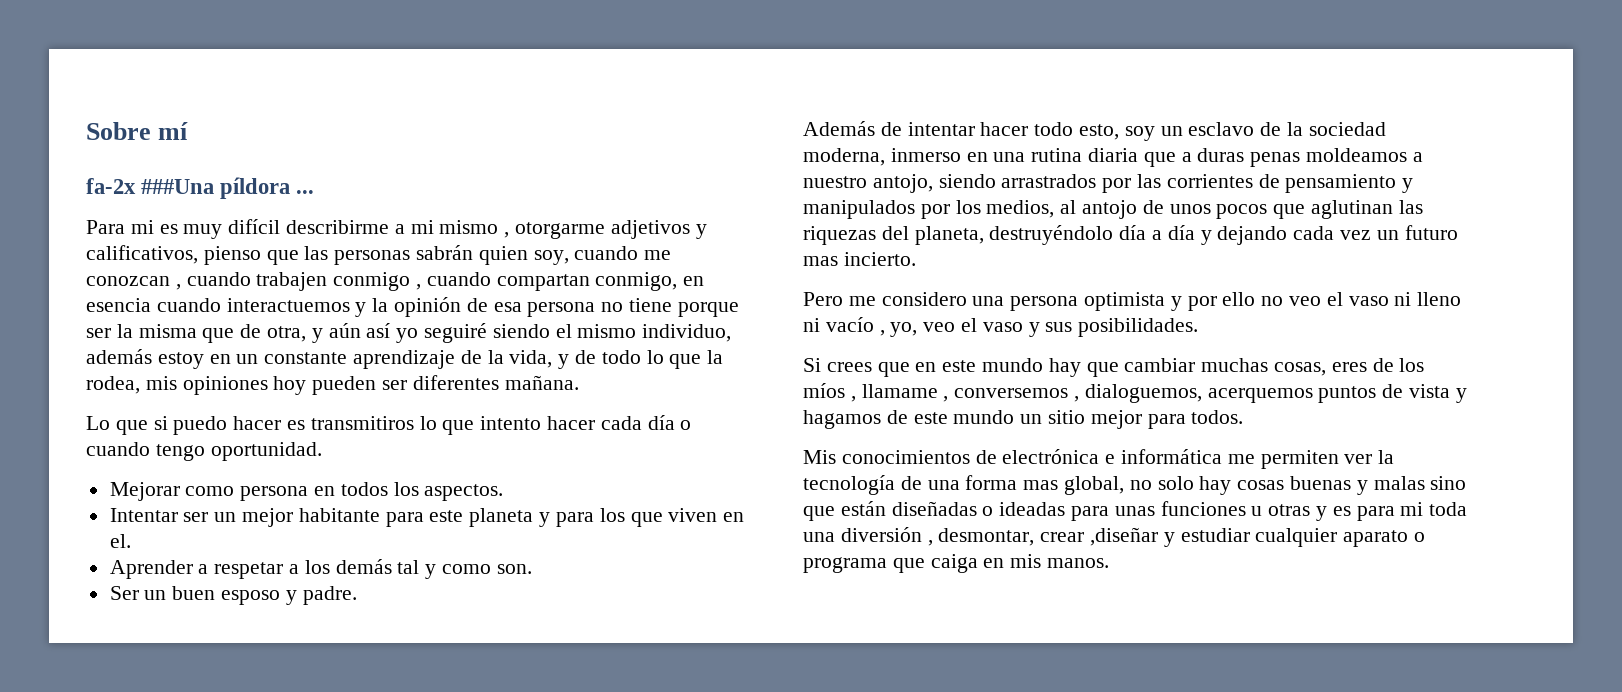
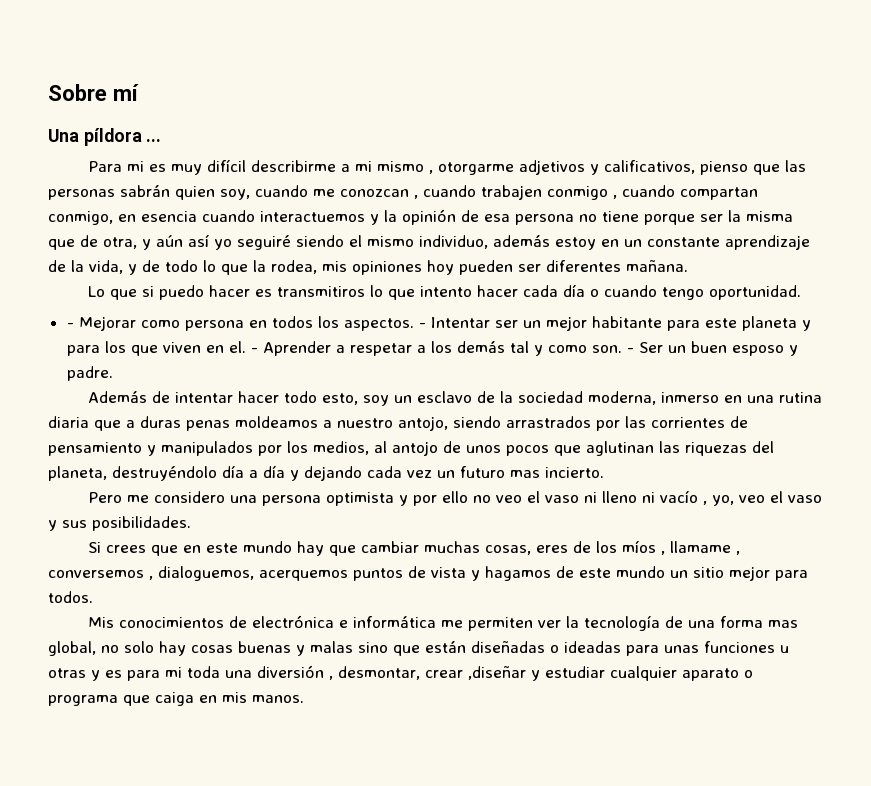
- fa-2x ###Una píldora ...
+ Una píldora ...
- Mejorar como persona en todos los aspectos.
- Intentar ser un mejor habitante para este planeta y para los que viven en el.
- Aprender a respetar a los demás tal y como son.
- Ser un buen esposo y padre.
+ - Mejorar como persona en todos los aspectos. - Intentar ser un mejor habitante para este planeta y para los que viven en el. - Aprender a respetar a los demás tal y como son. - Ser un buen esposo y padre.

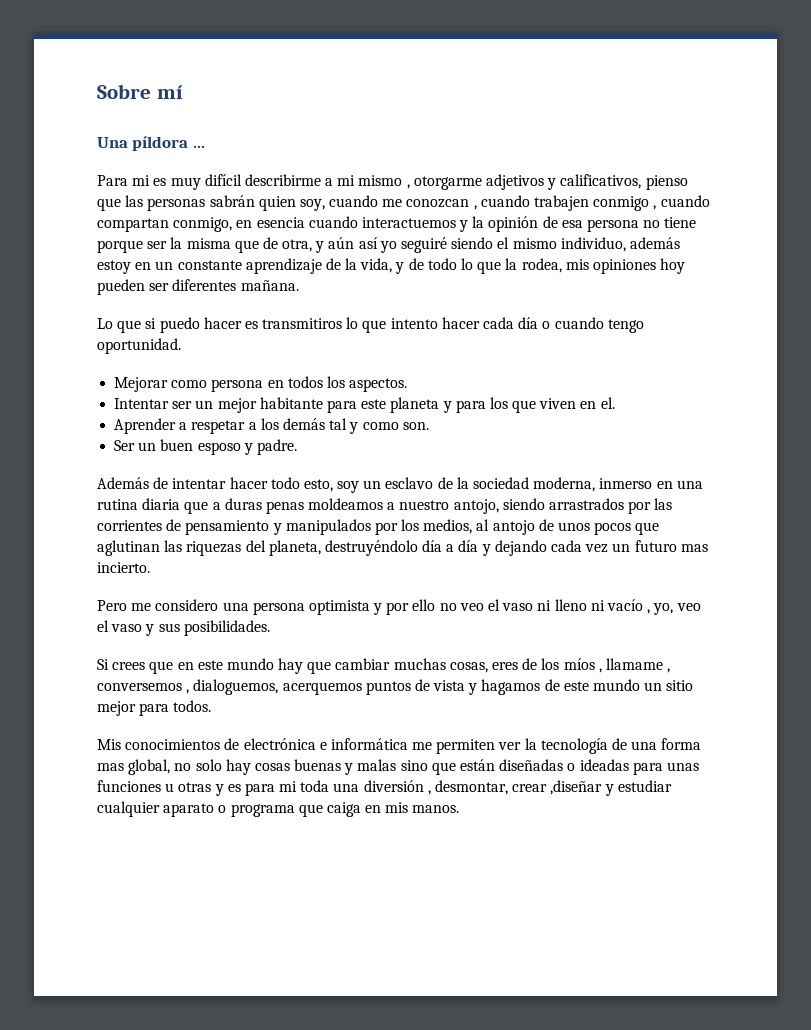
- - Mejorar como persona en todos los aspectos. - Intentar ser un mejor habitante para este planeta y para los que viven en el. - Aprender a respetar a los demás tal y como son. - Ser un buen esposo y padre.
+ Mejorar como persona en todos los aspectos.
+ Intentar ser un mejor habitante para este planeta y para los que viven en el.
+ Aprender a respetar a los demás tal y como son.
+ Ser un buen esposo y padre.

